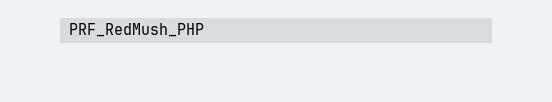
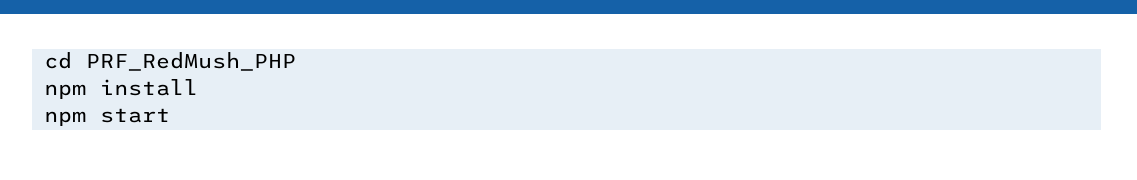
- PRF_RedMush_PHP
+ cd PRF_RedMush_PHP
+ npm install
+ npm start

